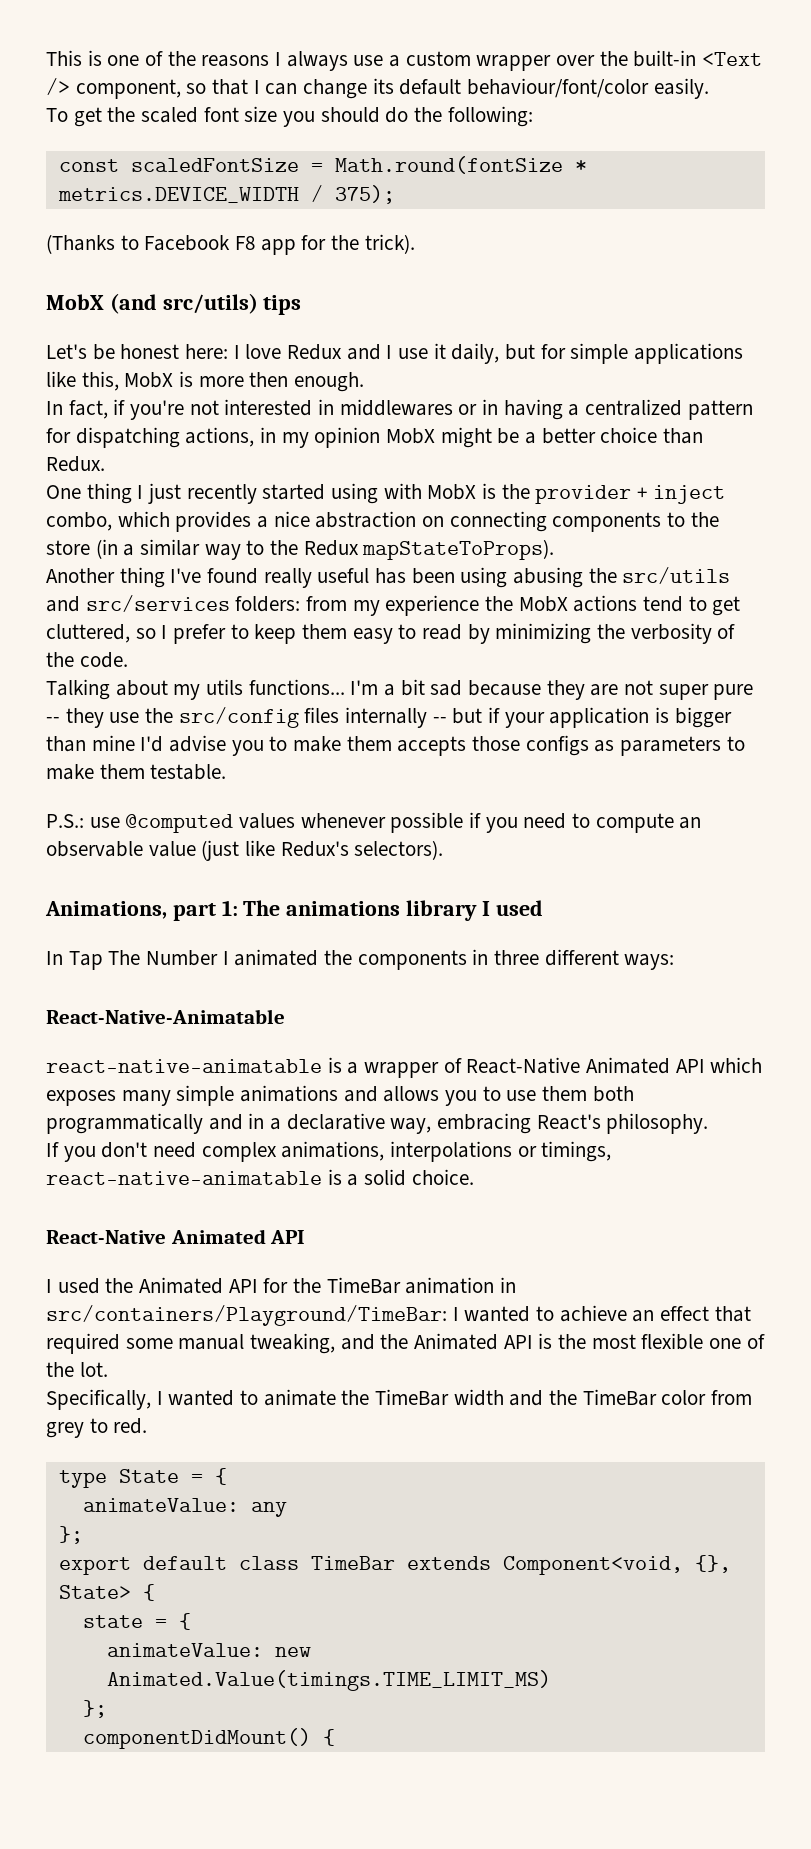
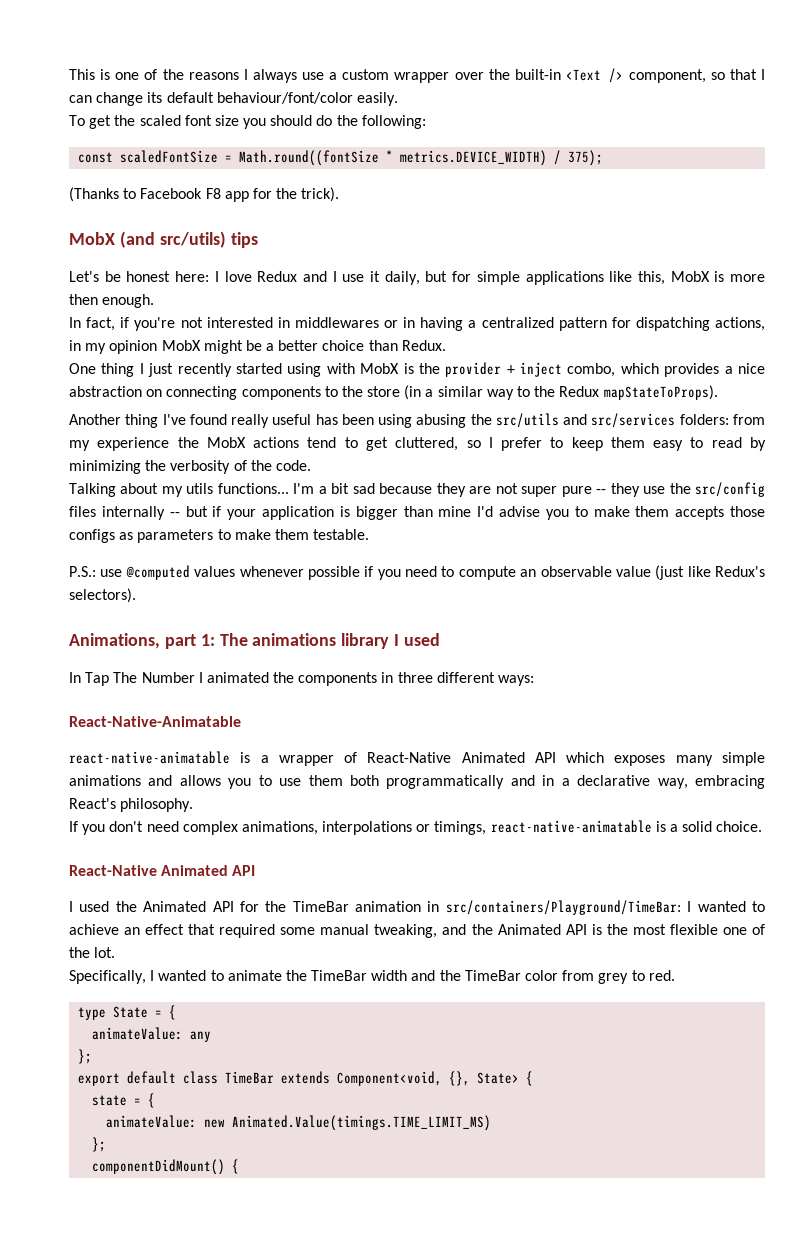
- const scaledFontSize = Math.round(fontSize * metrics.DEVICE_WIDTH / 375);
+ const scaledFontSize = Math.round((fontSize * metrics.DEVICE_WIDTH) / 375);

